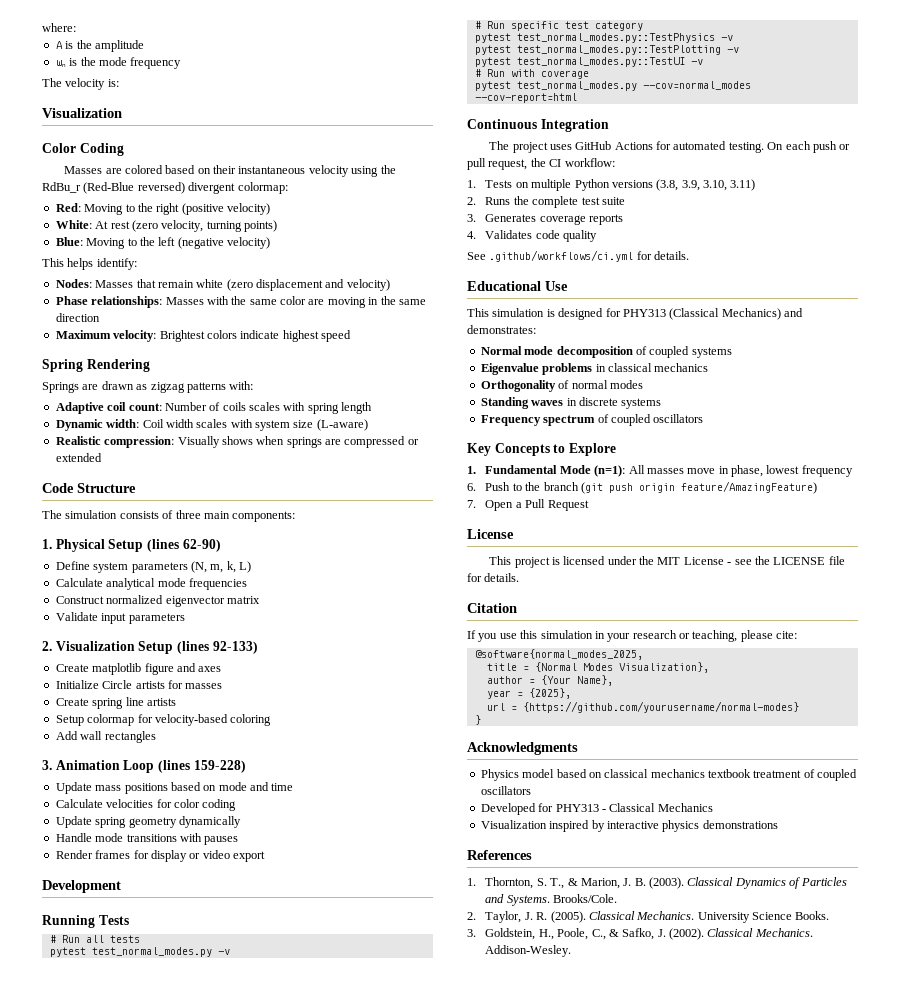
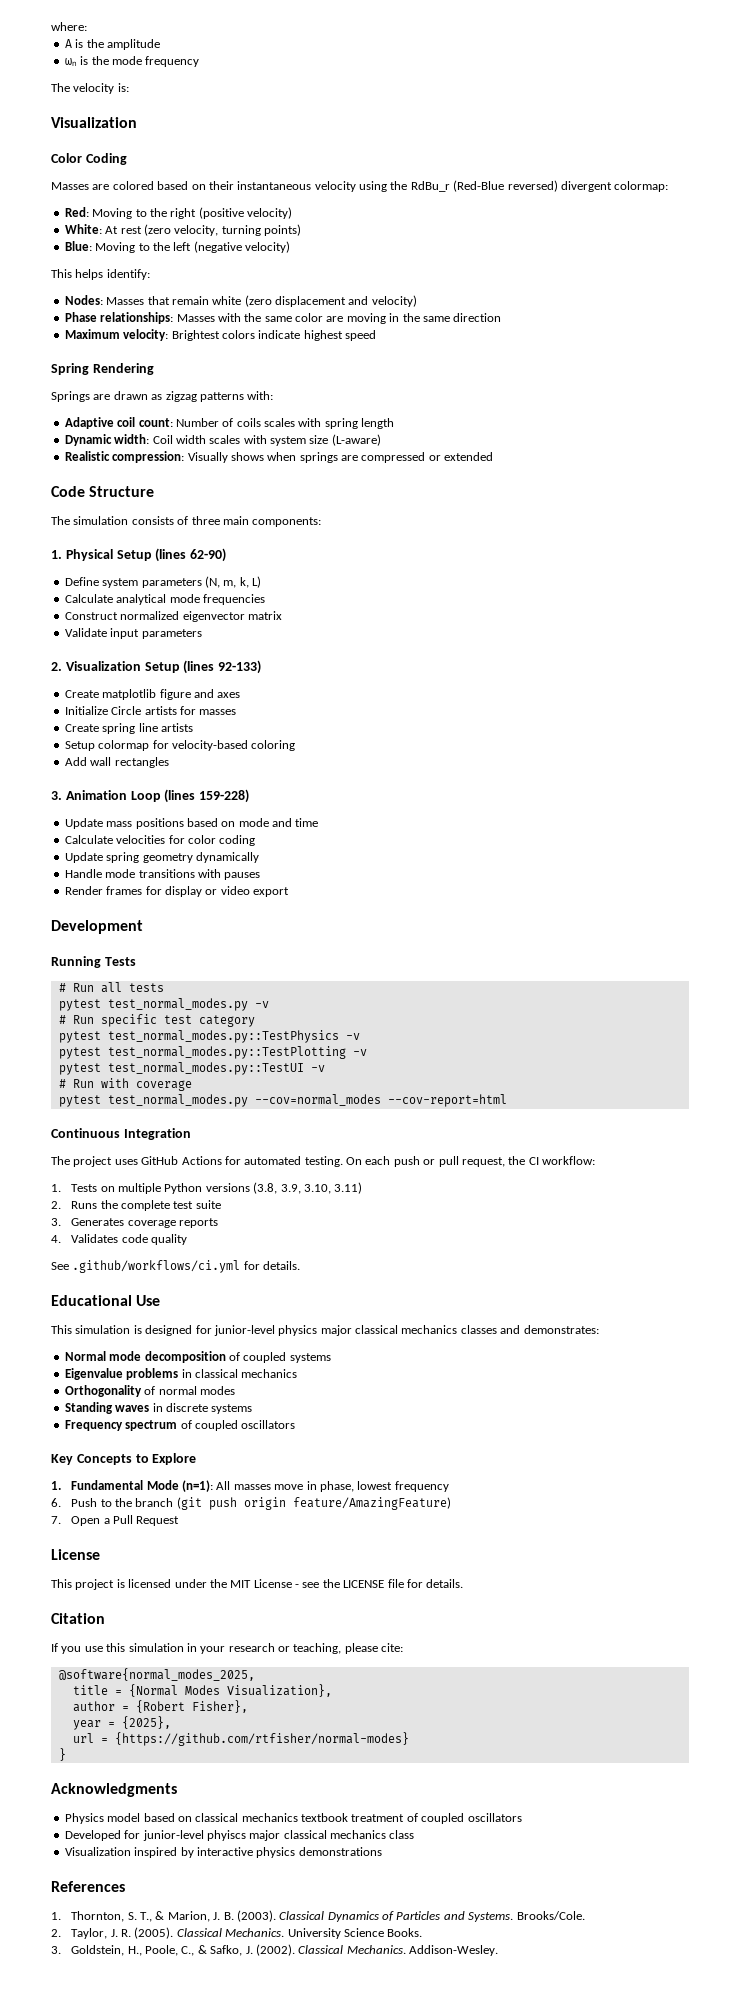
- This simulation is designed for PHY313 (Classical Mechanics) and demonstrates:
+ This simulation is designed for junior-level physics major classical mechanics classes and demonstrates:
- author = {Your Name},
+ author = {Robert Fisher},
- url = {https://github.com/yourusername/normal-modes}
+ url = {https://github.com/rtfisher/normal-modes}
- Developed for PHY313 - Classical Mechanics
+ Developed for junior-level phyiscs major classical mechanics class

